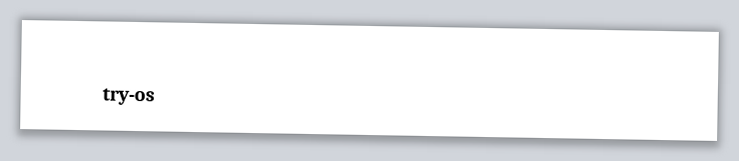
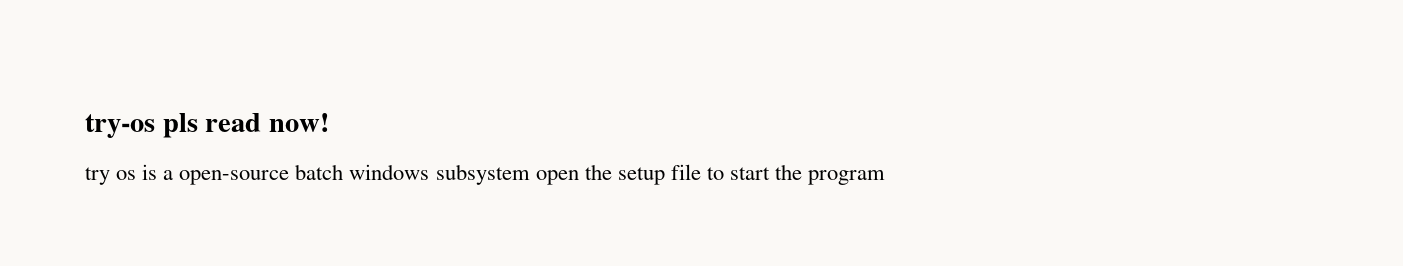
- try-os
+ try-os pls read now!
+ try os is a open-source batch windows subsystem open the setup file to start the program

